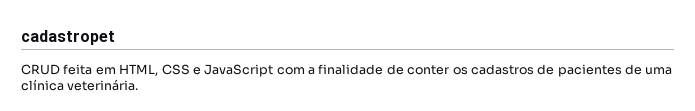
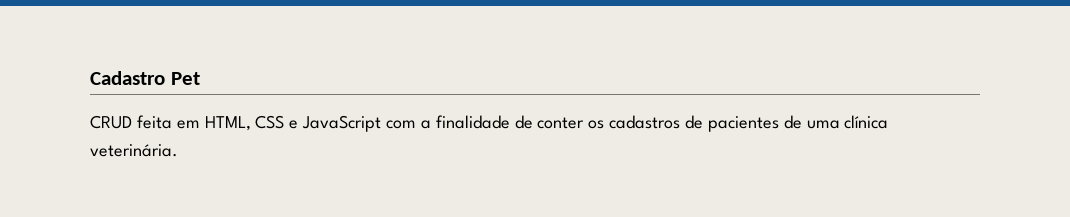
- cadastropet
+ Cadastro Pet

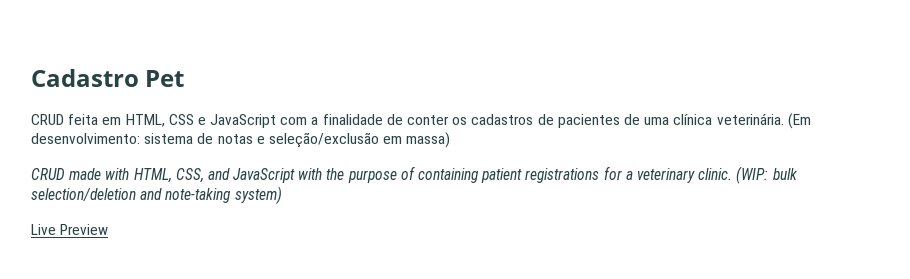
+ (Em desenvolvimento: sistema de notas e seleção/exclusão em massa)
+ CRUD made with HTML, CSS, and JavaScript with the purpose of containing patient registrations for a veterinary clinic. (WIP: bulk selection/deletion and note-taking system)
+ Live Preview

